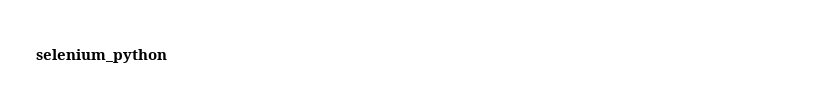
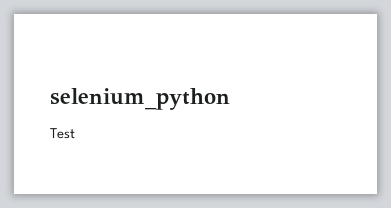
+ Test

